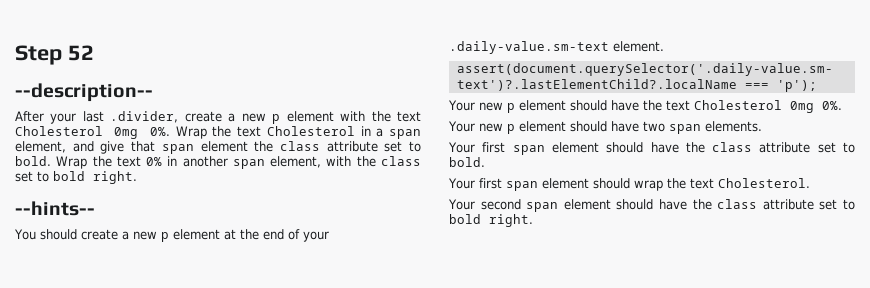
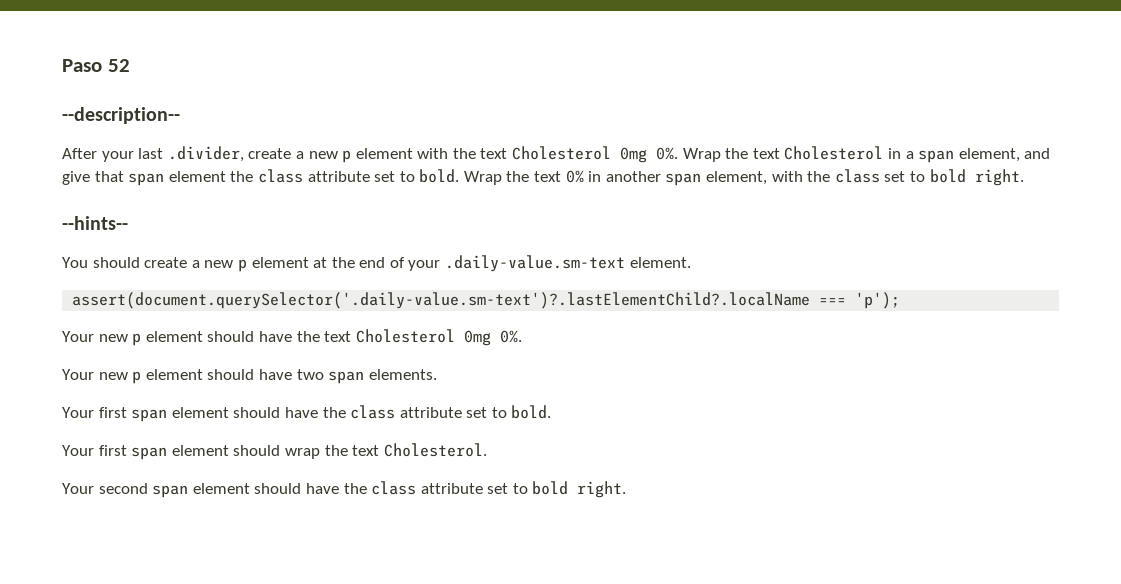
- Step 52
+ Paso 52

